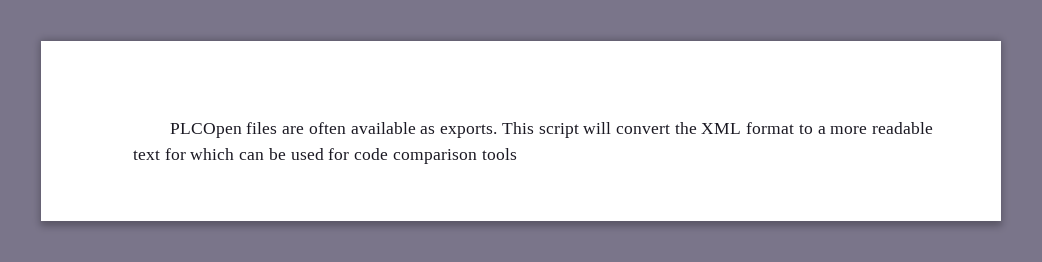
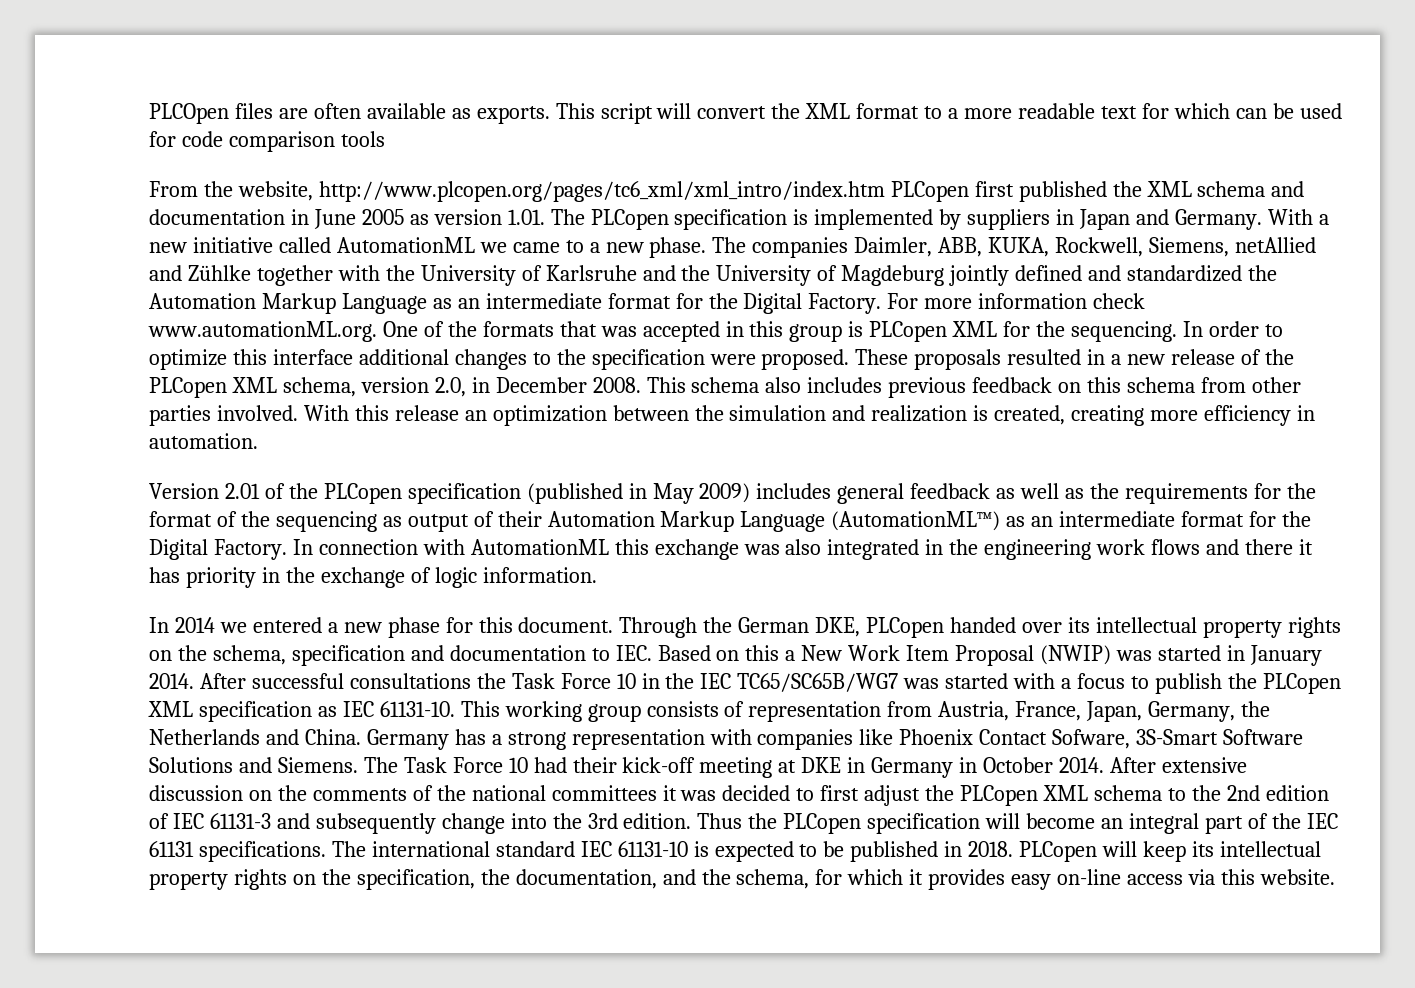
+ From the website, http://www.plcopen.org/pages/tc6_xml/xml_intro/index.htm PLCopen first published the XML schema and documentation in June 2005 as version 1.01. The PLCopen specification is implemented by suppliers in Japan and Germany. With a new initiative called AutomationML we came to a new phase. The companies Daimler, ABB, KUKA, Rockwell, Siemens, netAllied and Zühlke together with the University of Karlsruhe and the University of Magdeburg jointly defined and standardized the Automation Markup Language as an intermediate format for the Digital Factory. For more information check www.automationML.org. One of the formats that was accepted in this group is PLCopen XML for the sequencing. In order to optimize this interface additional changes to the specification were proposed. These proposals resulted in a new release of the PLCopen XML schema, version 2.0, in December 2008. This schema also includes previous feedback on this schema from other parties involved. With this release an optimization between the simulation and realization is created, creating more efficiency in automation.
+ Version 2.01 of the PLCopen specification (published in May 2009) includes general feedback as well as the requirements for the format of the sequencing as output of their Automation Markup Language (AutomationML™) as an intermediate format for the Digital Factory. In connection with AutomationML this exchange was also integrated in the engineering work flows and there it has priority in the exchange of logic information.
+ In 2014 we entered a new phase for this document. Through the German DKE, PLCopen handed over its intellectual property rights on the schema, specification and documentation to IEC. Based on this a New Work Item Proposal (NWIP) was started in January 2014. After successful consultations the Task Force 10 in the IEC TC65/SC65B/WG7 was started with a focus to publish the PLCopen XML specification as IEC 61131-10. This working group consists of representation from Austria, France, Japan, Germany, the Netherlands and China. Germany has a strong representation with companies like Phoenix Contact Sofware, 3S-Smart Software Solutions and Siemens. The Task Force 10 had their kick-off meeting at DKE in Germany in October 2014. After extensive discussion on the comments of the national committees it was decided to first adjust the PLCopen XML schema to the 2nd edition of IEC 61131-3 and subsequently change into the 3rd edition. Thus the PLCopen specification will become an integral part of the IEC 61131 specifications. The international standard IEC 61131-10 is expected to be published in 2018. PLCopen will keep its intellectual property rights on the specification, the documentation, and the schema, for which it provides easy on-line access via this website.

